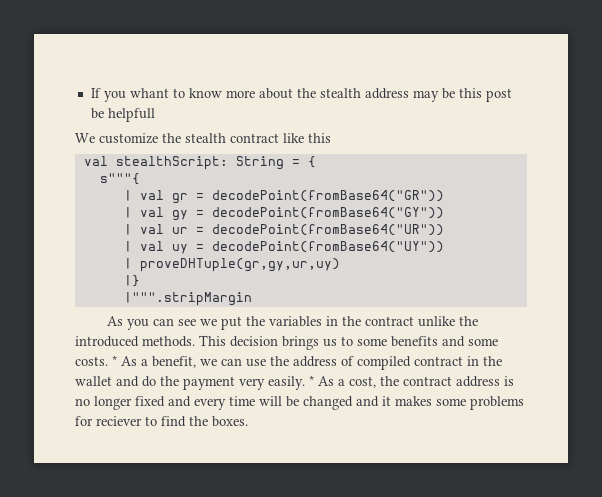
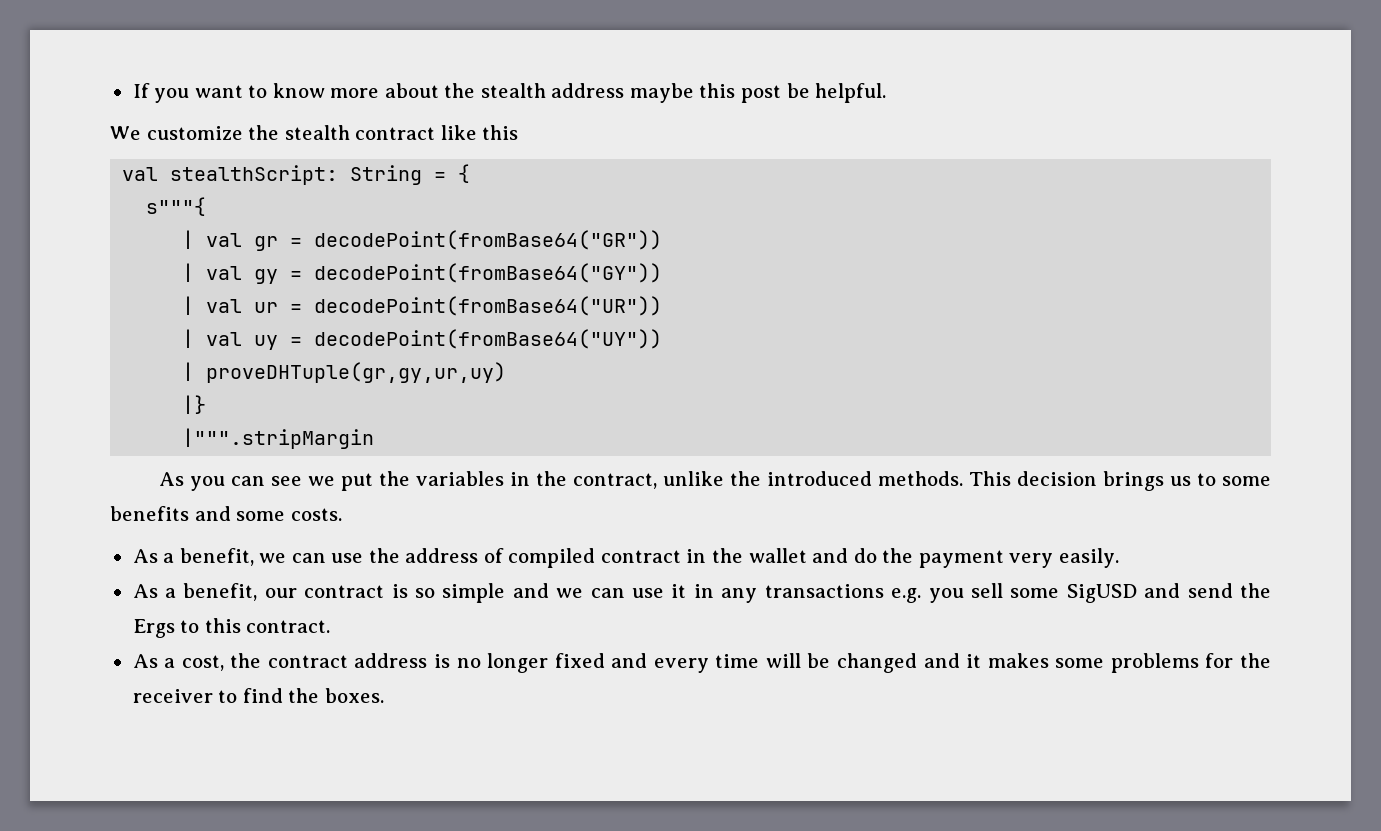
- If you whant to know more about the stealth address may be this post be helpfull
+ If you want to know more about the stealth address maybe this post be helpful.
- As you can see we put the variables in the contract unlike the introduced methods.
+ As you can see we put the variables in the contract, unlike the introduced methods.
- This decision brings us to some benefits and some costs. * As a benefit, we can use the address of compiled contract in the wallet and do the payment very easily. * As a cost, the contract address is no longer fixed and every time will be changed and it makes some problems for reciever to find the boxes.
+ This decision brings us to some benefits and some costs.
+ As a benefit, we can use the address of compiled contract in the wallet and do the payment very easily.
+ As a benefit, our contract is so simple and we can use it in any transactions e.g. you sell some SigUSD and send the Ergs to this contract.
+ As a cost, the contract address is no longer fixed and every time will be changed and it makes some problems for the receiver to find the boxes.

